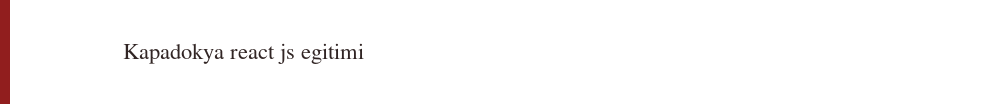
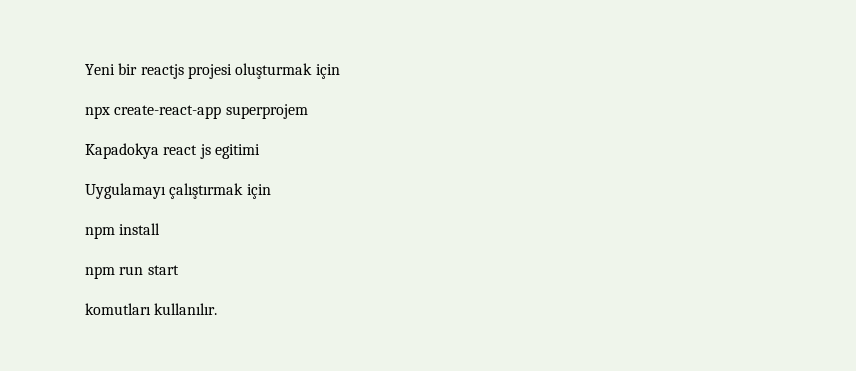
+ Yeni bir reactjs projesi oluşturmak için
+ npx create-react-app superprojem
  Kapadokya react js egitimi
+ Uygulamayı çalıştırmak için
+ npm install
+ npm run start
+ komutları kullanılır.

